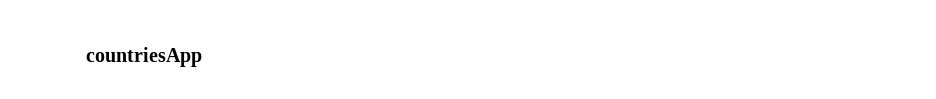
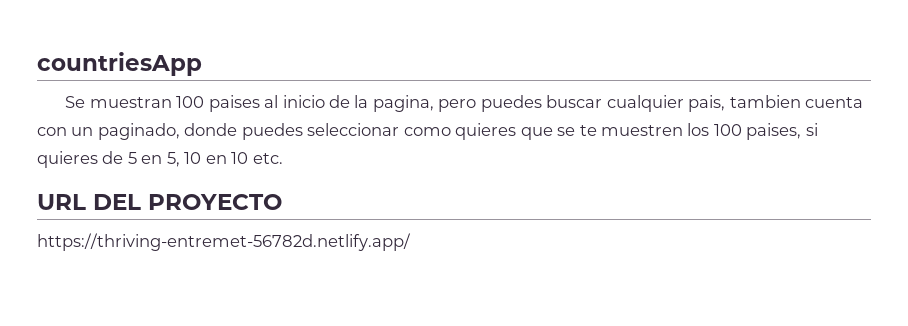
+ Se muestran 100 paises al inicio de la pagina, pero puedes buscar cualquier pais, tambien cuenta con un paginado, donde puedes seleccionar como quieres que se te muestren los 100 paises, si quieres de 5 en 5, 10 en 10 etc.
+ URL DEL PROYECTO
+ https://thriving-entremet-56782d.netlify.app/

